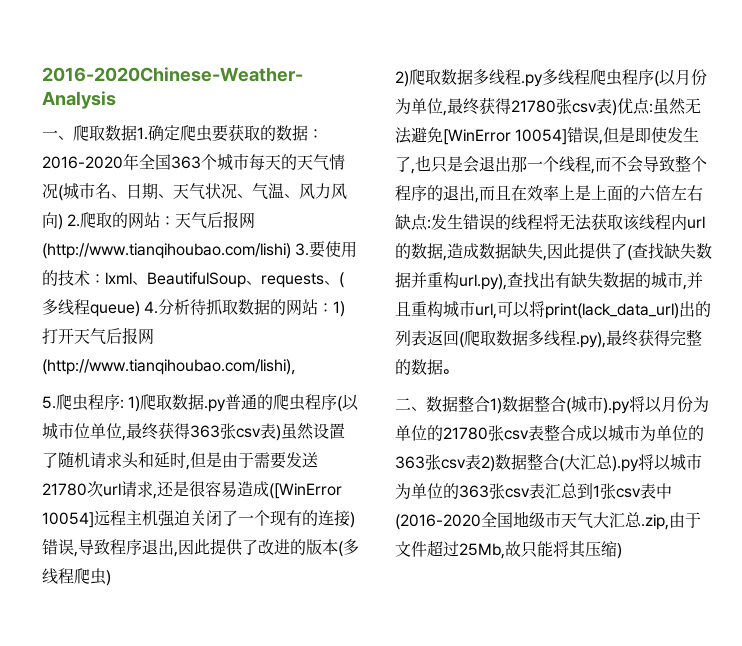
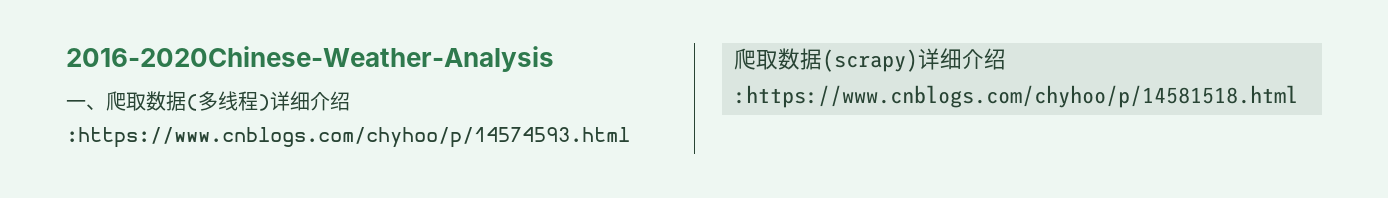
- 一、爬取数据1.确定爬虫要获取的数据：2016-2020年全国363个城市每天的天气情况(城市名、日期、天气状况、气温、风力风向) 2.爬取的网站：天气后报网(http://www.tianqihoubao.com/lishi) 3.要使用的技术：lxml、BeautifulSoup、requests、(多线程queue) 4.分析待抓取数据的网站：1)打开天气后报网(http://www.tianqihoubao.com/lishi)，
- 5.爬虫程序: 1)爬取数据.py普通的爬虫程序(以城市位单位,最终获得363张csv表)虽然设置了随机请求头和延时,但是由于需要发送21780次url请求,还是很容易造成([WinError 10054]远程主机强迫关闭了一个现有的连接)错误,导致程序退出,因此提供了改进的版本(多线程爬虫)
- 2)爬取数据多线程.py多线程爬虫程序(以月份为单位,最终获得21780张csv表)优点:虽然无法避免[WinError 10054]错误,但是即使发生了,也只是会退出那一个线程,而不会导致整个程序的退出,而且在效率上是上面的六倍左右缺点:发生错误的线程将无法获取该线程内url的数据,造成数据缺失,因此提供了(查找缺失数据并重构url.py),查找出有缺失数据的城市,并且重构城市url,可以将print(lack_data_url)出的列表返回(爬取数据多线程.py),最终获得完整的数据。
- 二、数据整合1)数据整合(城市).py将以月份为单位的21780张csv表整合成以城市为单位的363张csv表2)数据整合(大汇总).py将以城市为单位的363张csv表汇总到1张csv表中(2016-2020全国地级市天气大汇总.zip,由于文件超过25Mb,故只能将其压缩)
+ 一、爬取数据(多线程)详细介绍:https://www.cnblogs.com/chyhoo/p/14574593.html
+ 爬取数据(scrapy)详细介绍:https://www.cnblogs.com/chyhoo/p/14581518.html

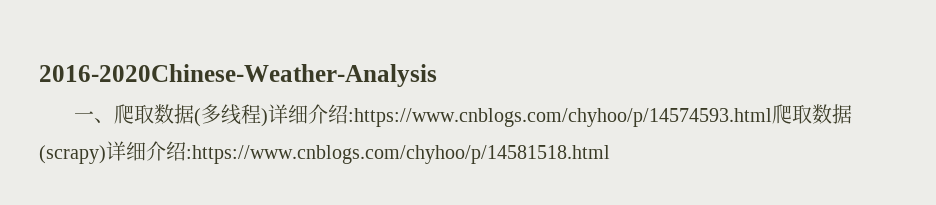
- 一、爬取数据(多线程)详细介绍:https://www.cnblogs.com/chyhoo/p/14574593.html
- 爬取数据(scrapy)详细介绍:https://www.cnblogs.com/chyhoo/p/14581518.html
+ 一、爬取数据(多线程)详细介绍:https://www.cnblogs.com/chyhoo/p/14574593.html爬取数据(scrapy)详细介绍:https://www.cnblogs.com/chyhoo/p/14581518.html

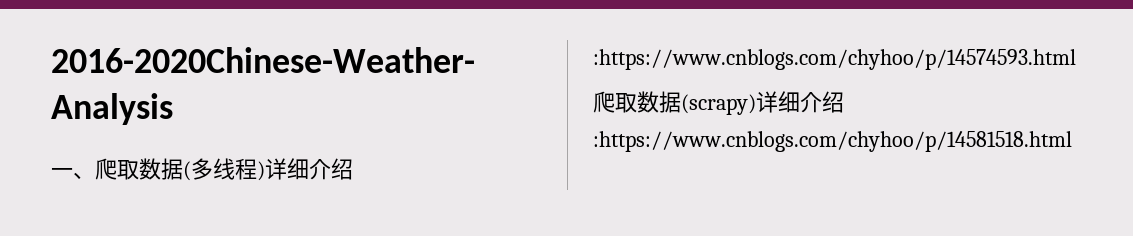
- 一、爬取数据(多线程)详细介绍:https://www.cnblogs.com/chyhoo/p/14574593.html爬取数据(scrapy)详细介绍:https://www.cnblogs.com/chyhoo/p/14581518.html
+ 一、爬取数据(多线程)详细介绍:https://www.cnblogs.com/chyhoo/p/14574593.html
+ 爬取数据(scrapy)详细介绍:https://www.cnblogs.com/chyhoo/p/14581518.html

